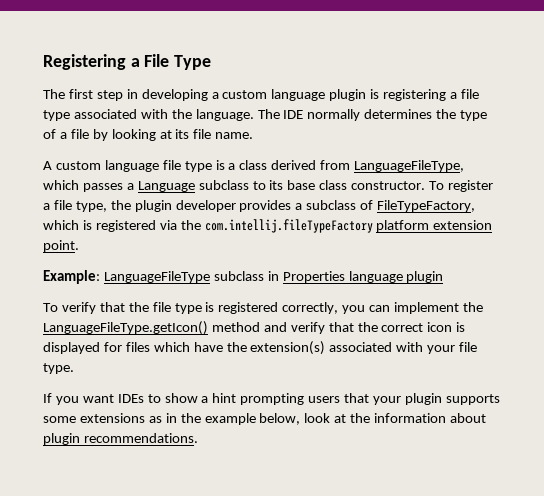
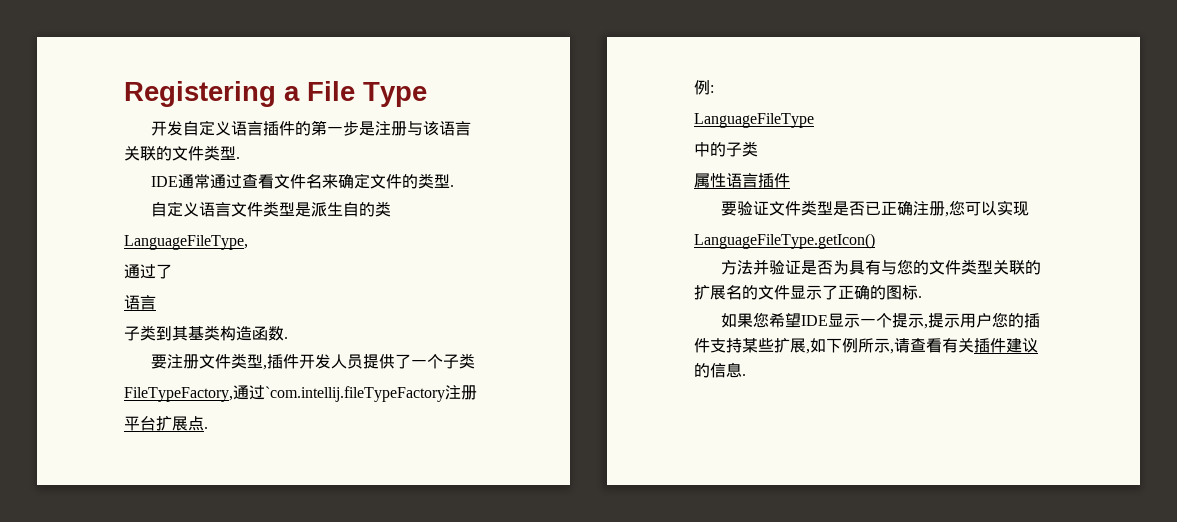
- The first step in developing a custom language plugin is registering a file type associated with the language. The IDE normally determines the type of a file by looking at its file name.
- A custom language file type is a class derived from LanguageFileType, which passes a Language subclass to its base class constructor. To register a file type, the plugin developer provides a subclass of FileTypeFactory, which is registered via the com.intellij.fileTypeFactory platform extension point.
- Example: LanguageFileType subclass in Properties language plugin
- To verify that the file type is registered correctly, you can implement the LanguageFileType.getIcon() method and verify that the correct icon is displayed for files which have the extension(s) associated with your file type.
- If you want IDEs to show a hint prompting users that your plugin supports some extensions as in the example below, look at the information about plugin recommendations.
+ 开发自定义语言插件的第一步是注册与该语言关联的文件类型.
+ IDE通常通过查看文件名来确定文件的类型.
+ 自定义语言文件类型是派生自的类
+ LanguageFileType,
+ 通过了
+ 语言
+ 子类到其基类构造函数.
+ 要注册文件类型,插件开发人员提供了一个子类
+ FileTypeFactory,通过`com.intellij.fileTypeFactory注册
+ 平台扩展点.
+ 例:
+ LanguageFileType
+ 中的子类
+ 属性语言插件
+ 要验证文件类型是否已正确注册,您可以实现
+ LanguageFileType.getIcon()
+ 方法并验证是否为具有与您的文件类型关联的扩展名的文件显示了正确的图标.
+ 如果您希望IDE显示一个提示,提示用户您的插件支持某些扩展,如下例所示,请查看有关插件建议的信息.

